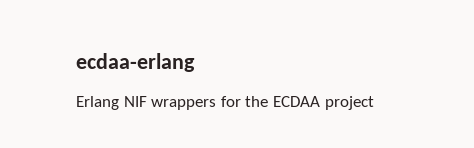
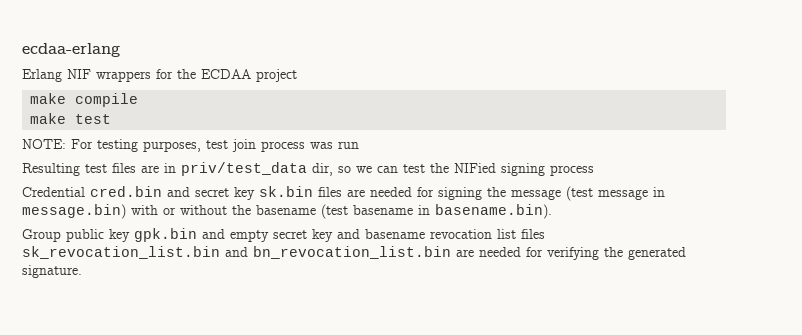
+ make compile
+ make test
+ NOTE: For testing purposes, test join process was run
+ Resulting test files are in priv/test_data dir, so we can test the NIFied signing process
+ Credential cred.bin and secret key sk.bin files are needed for signing the message (test message in message.bin) with or without the basename (test basename in basename.bin).
+ Group public key gpk.bin and empty secret key and basename revocation list files sk_revocation_list.bin and bn_revocation_list.bin are needed for verifying the generated signature.

